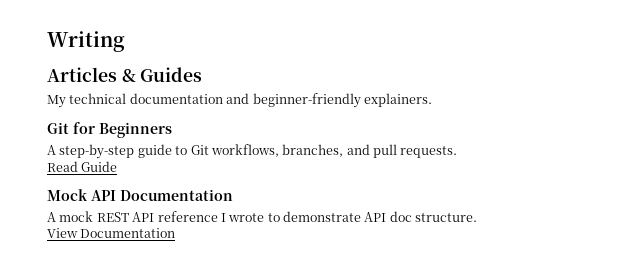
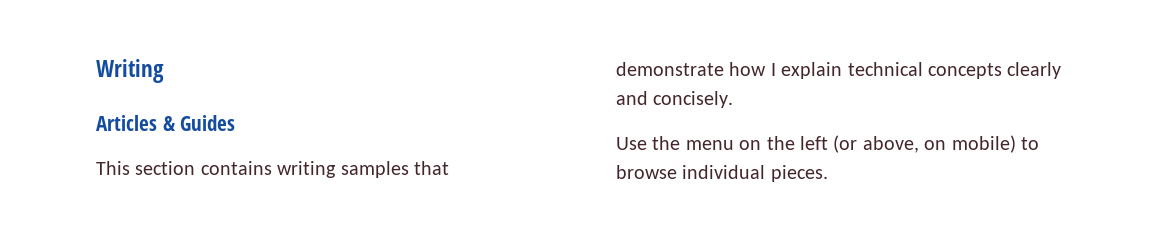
- My technical documentation and beginner-friendly explainers.
- Git for Beginners
- A step-by-step guide to Git workflows, branches, and pull requests.
- Read Guide
- Mock API Documentation
- A mock REST API reference I wrote to demonstrate API doc structure.
- View Documentation
+ This section contains writing samples that demonstrate how I explain technical concepts clearly and concisely.
+ Use the menu on the left (or above, on mobile) to browse individual pieces.

